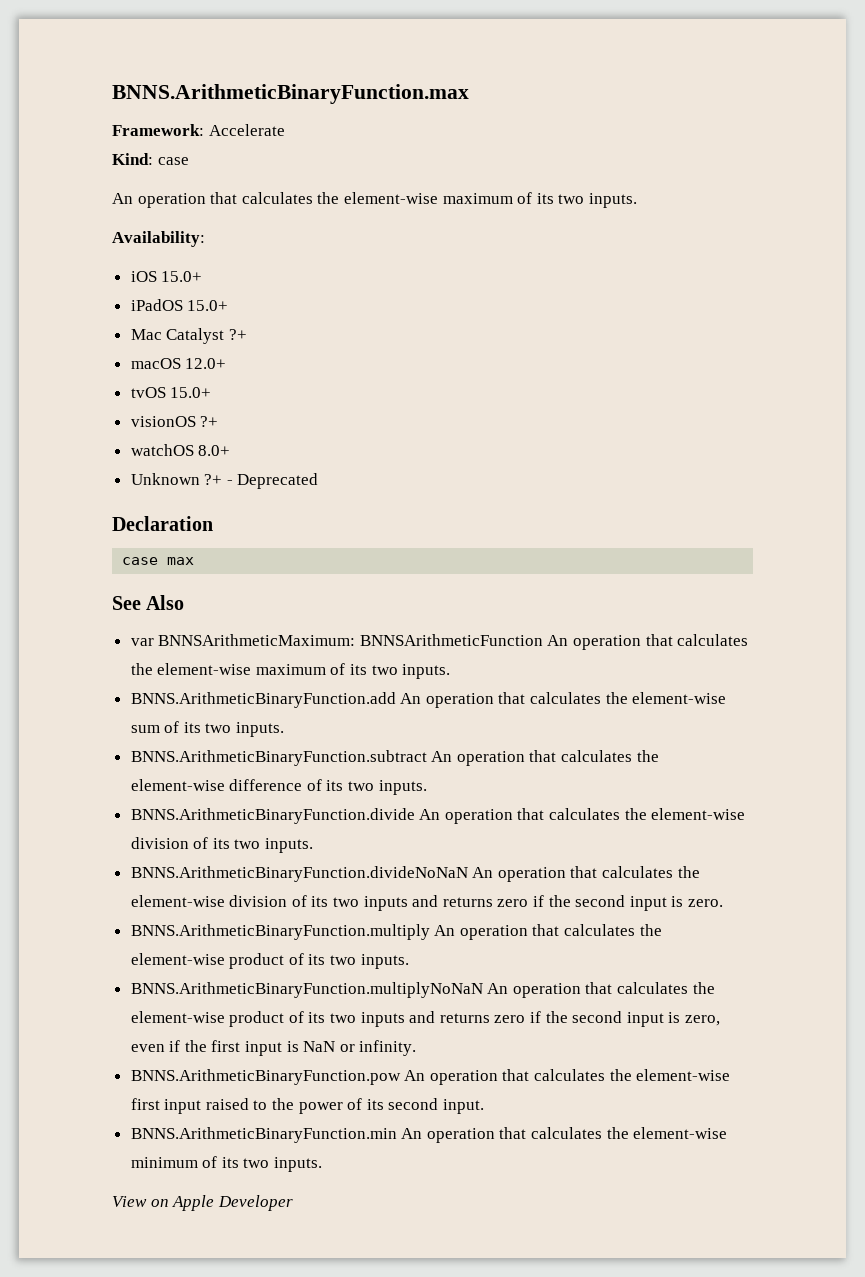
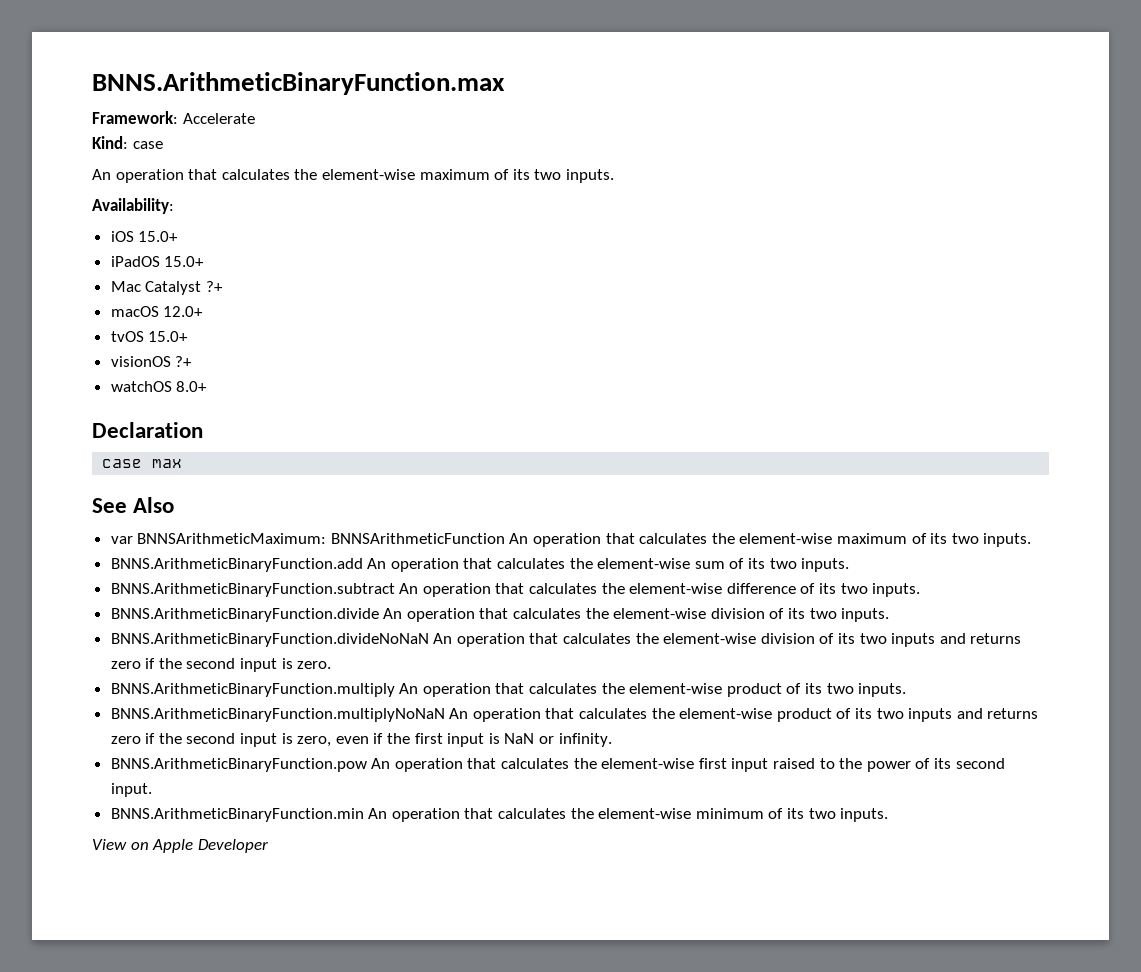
- Unknown ?+ - Deprecated

